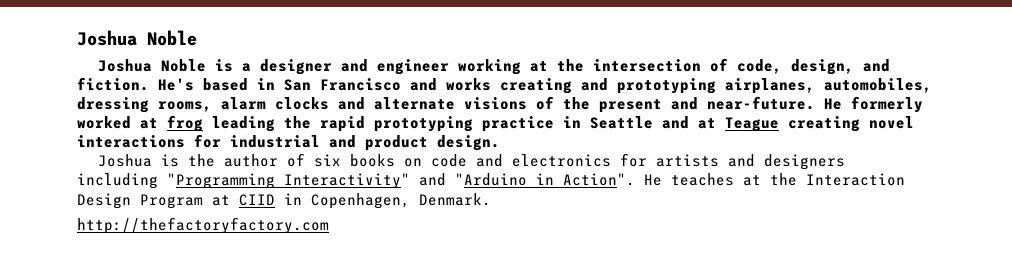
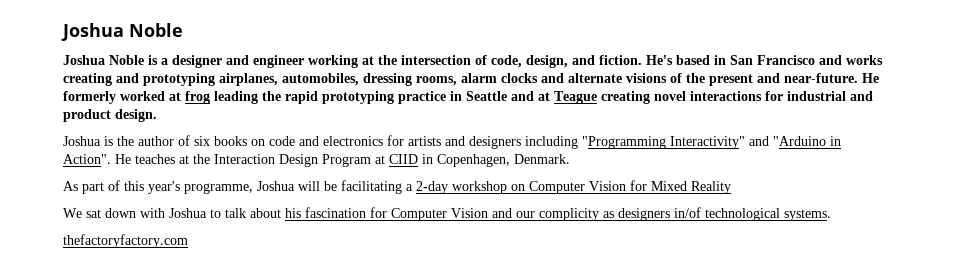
- http://thefactoryfactory.com
+ As part of this year's programme, Joshua will be facilitating a 2-day workshop on Computer Vision for Mixed Reality
+ We sat down with Joshua to talk about his fascination for Computer Vision and our complicity as designers in/of technological systems.
+ thefactoryfactory.com

